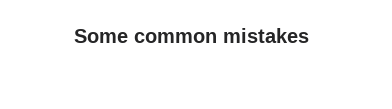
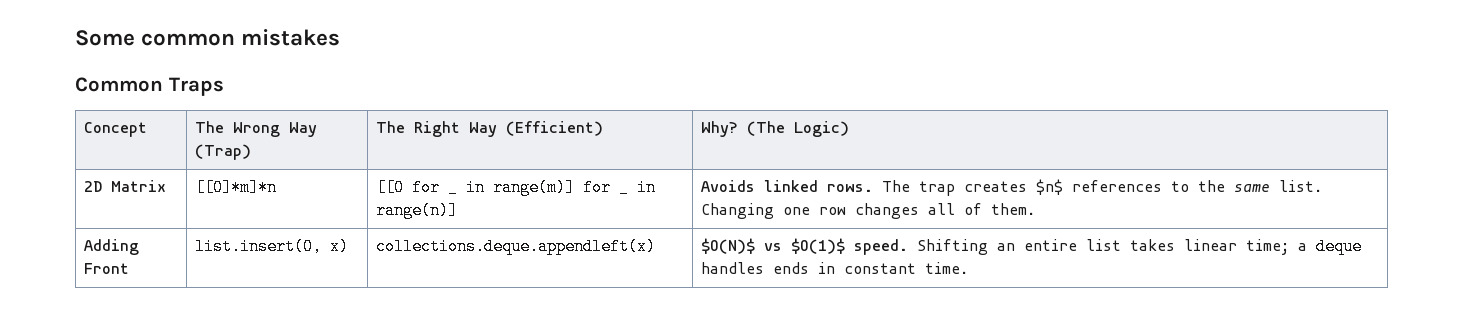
+ Common Traps
+ Concept | The Wrong Way (Trap) | The Right Way (Efficient) | Why? (The Logic)
+ 2D Matrix | [[0]*m]*n | [[0 for _ in range(m)] for _ in range(n)] | Avoids linked rows. The trap creates $n$ references to the same list. Changing one row changes all of them.
+ Adding Front | list.insert(0, x) | collections.deque.appendleft(x) | $O(N)$ vs $O(1)$ speed. Shifting an entire list takes linear time; a deque handles ends in constant time.

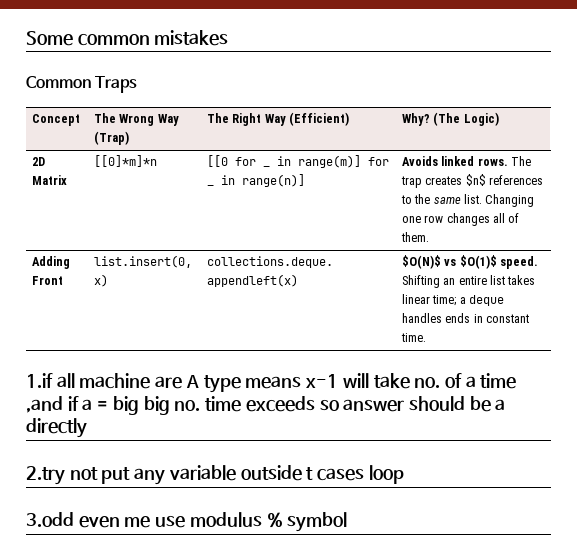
+ 1.if all machine are A type means x-1 will take no. of a time ,and if a = big big no. time exceeds so answer should be a directly
+ 2.try not put any variable outside t cases loop
+ 3.odd even me use modulus % symbol

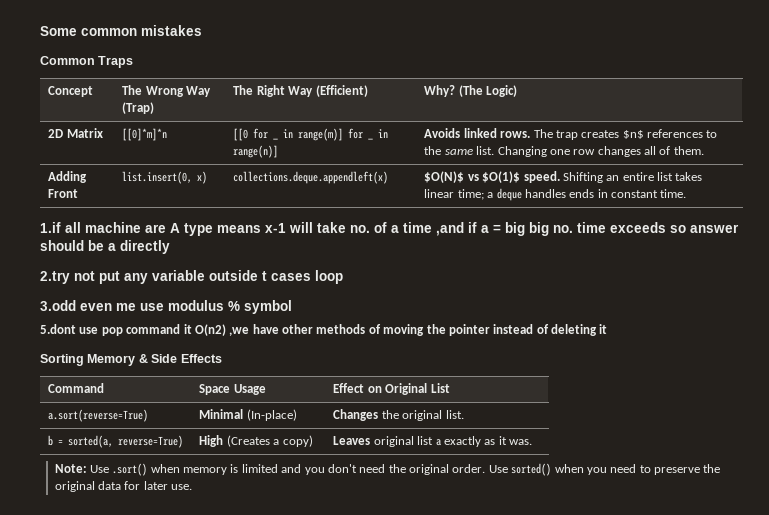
+ 5.dont use pop command it O(n2) ,we have other methods of moving the pointer instead of deleting it
+ Sorting Memory & Side Effects
+ Command | Space Usage | Effect on Original List
+ a.sort(reverse=True) | Minimal (In-place) | Changes the original list.
+ b = sorted(a, reverse=True) | High (Creates a copy) | Leaves original list a exactly as it was.
+ Note: Use .sort() when memory is limited and you don't need the original order. Use sorted() when you need to preserve the original data for later use.

